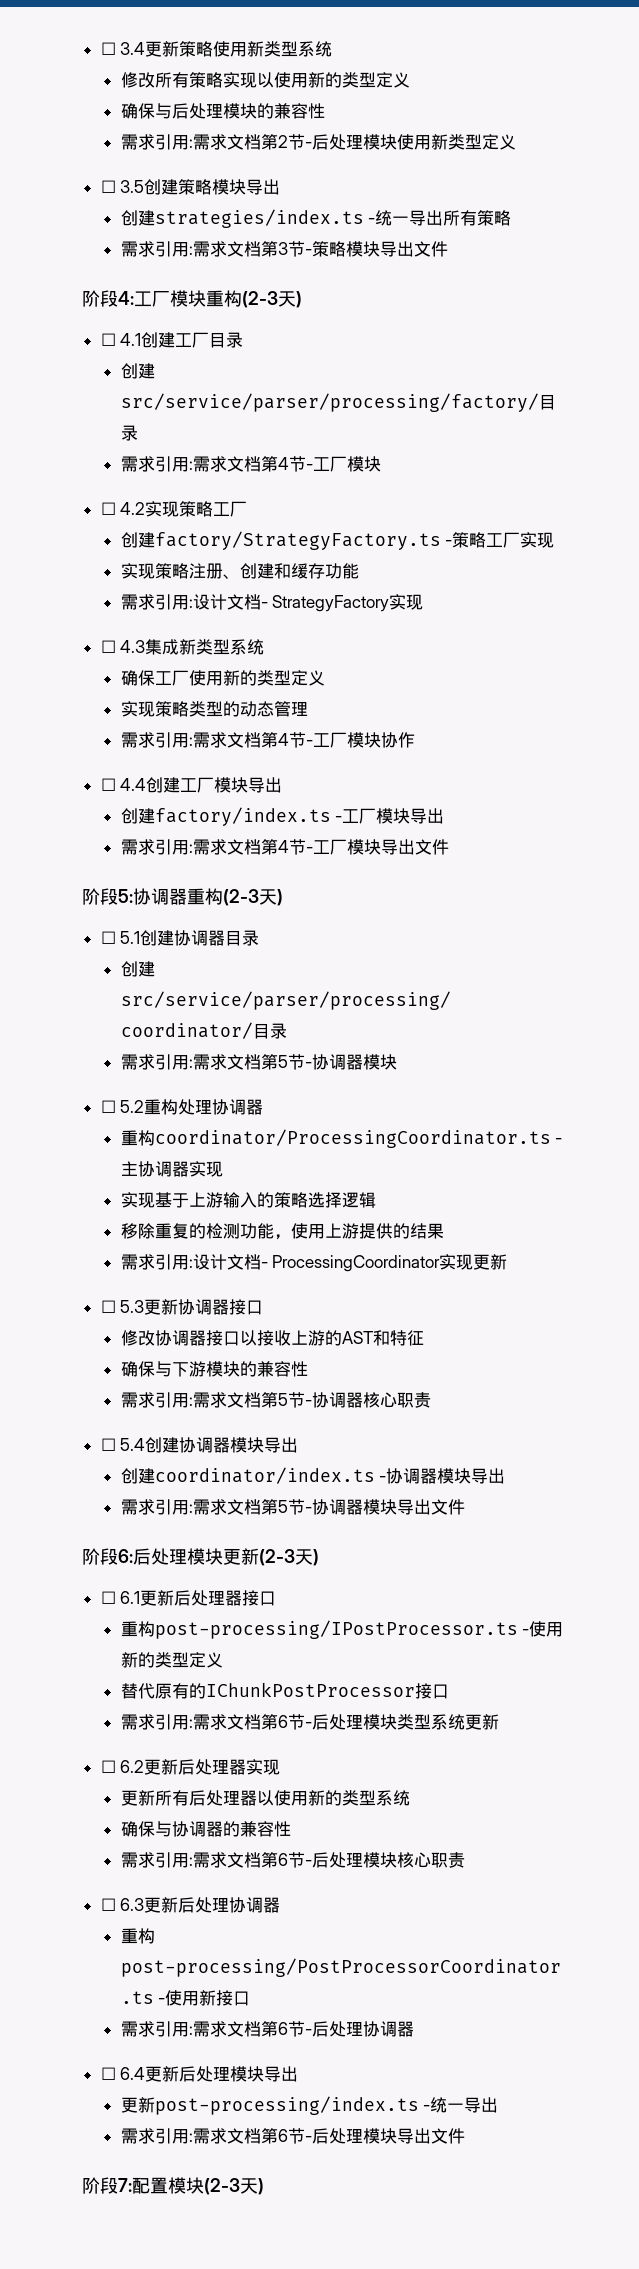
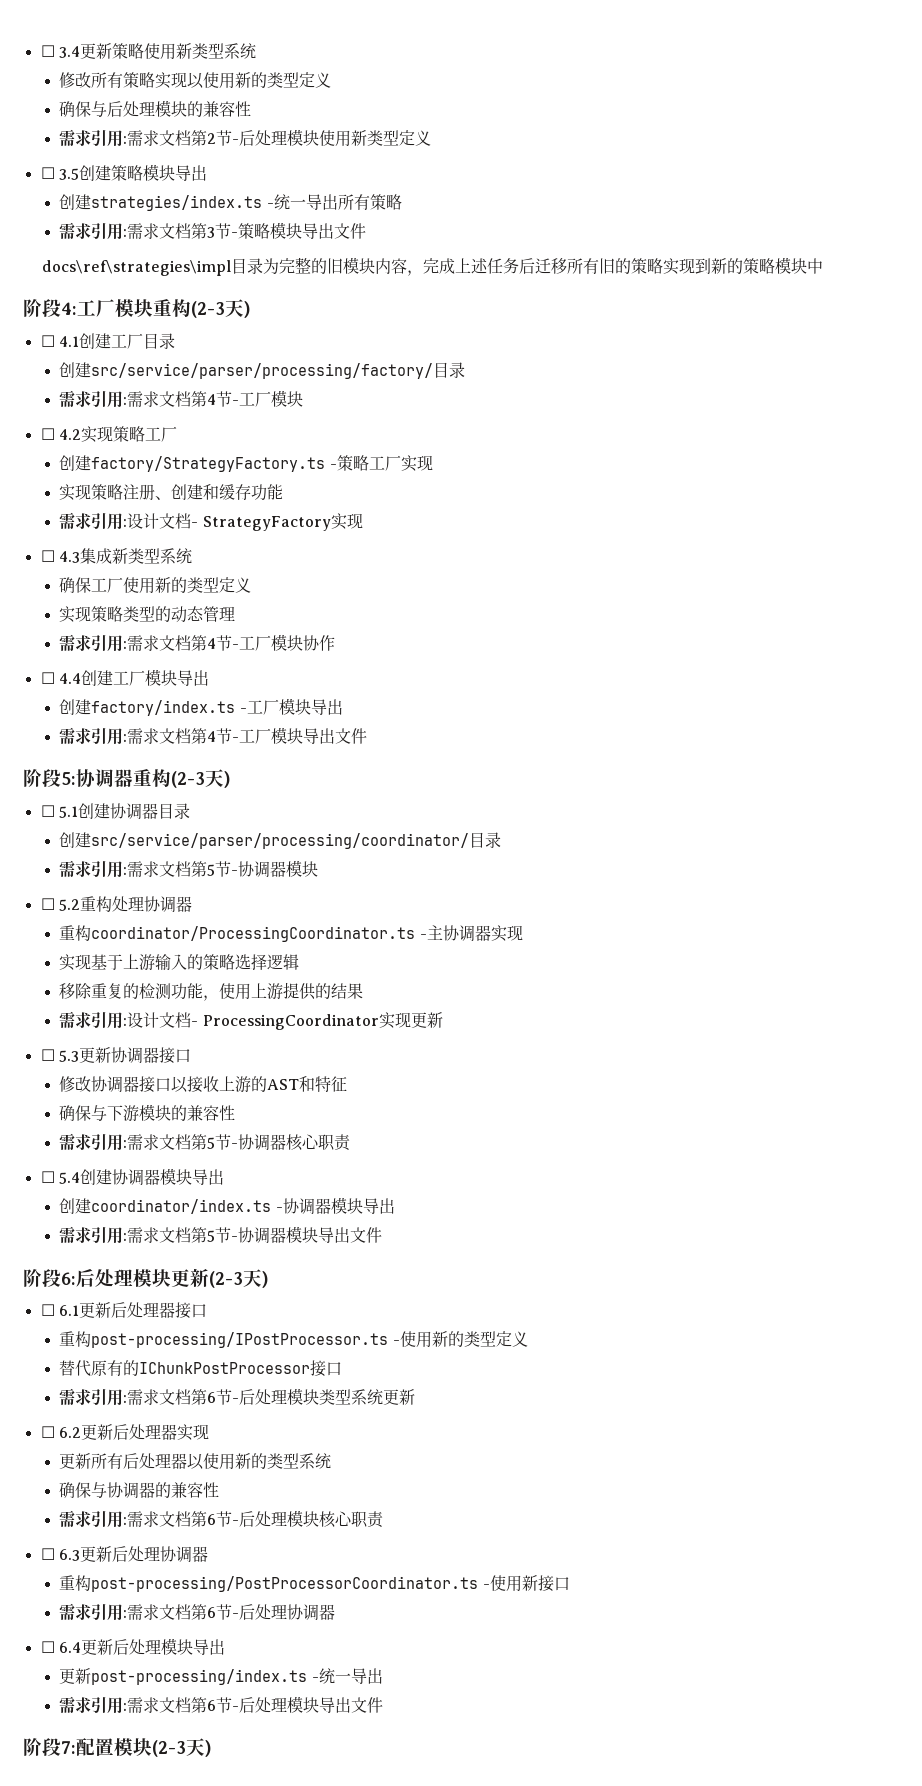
+ docs\ref\strategies\impl目录为完整的旧模块内容，完成上述任务后迁移所有旧的策略实现到新的策略模块中

